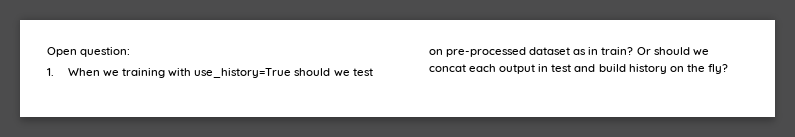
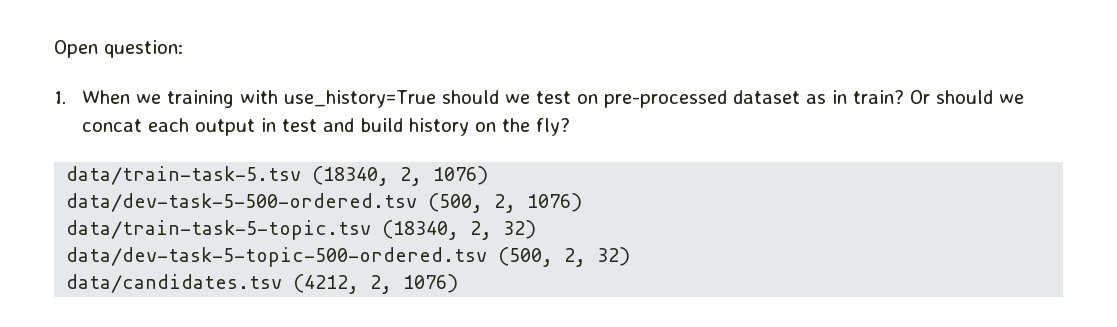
+ data/train-task-5.tsv (18340, 2, 1076)
+ data/dev-task-5-500-ordered.tsv (500, 2, 1076)
+ data/train-task-5-topic.tsv (18340, 2, 32)
+ data/dev-task-5-topic-500-ordered.tsv (500, 2, 32)
+ data/candidates.tsv (4212, 2, 1076)

